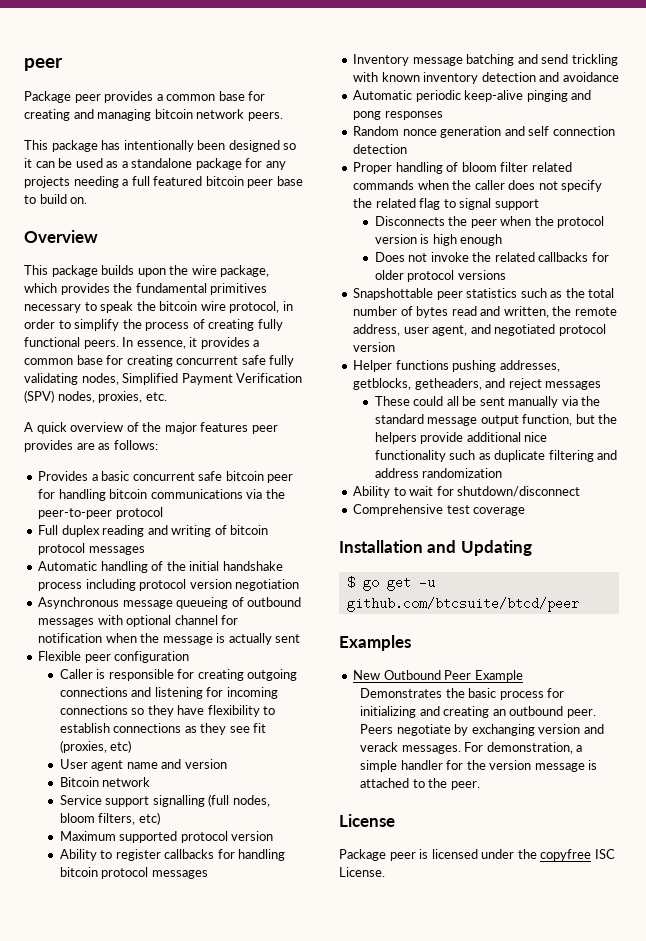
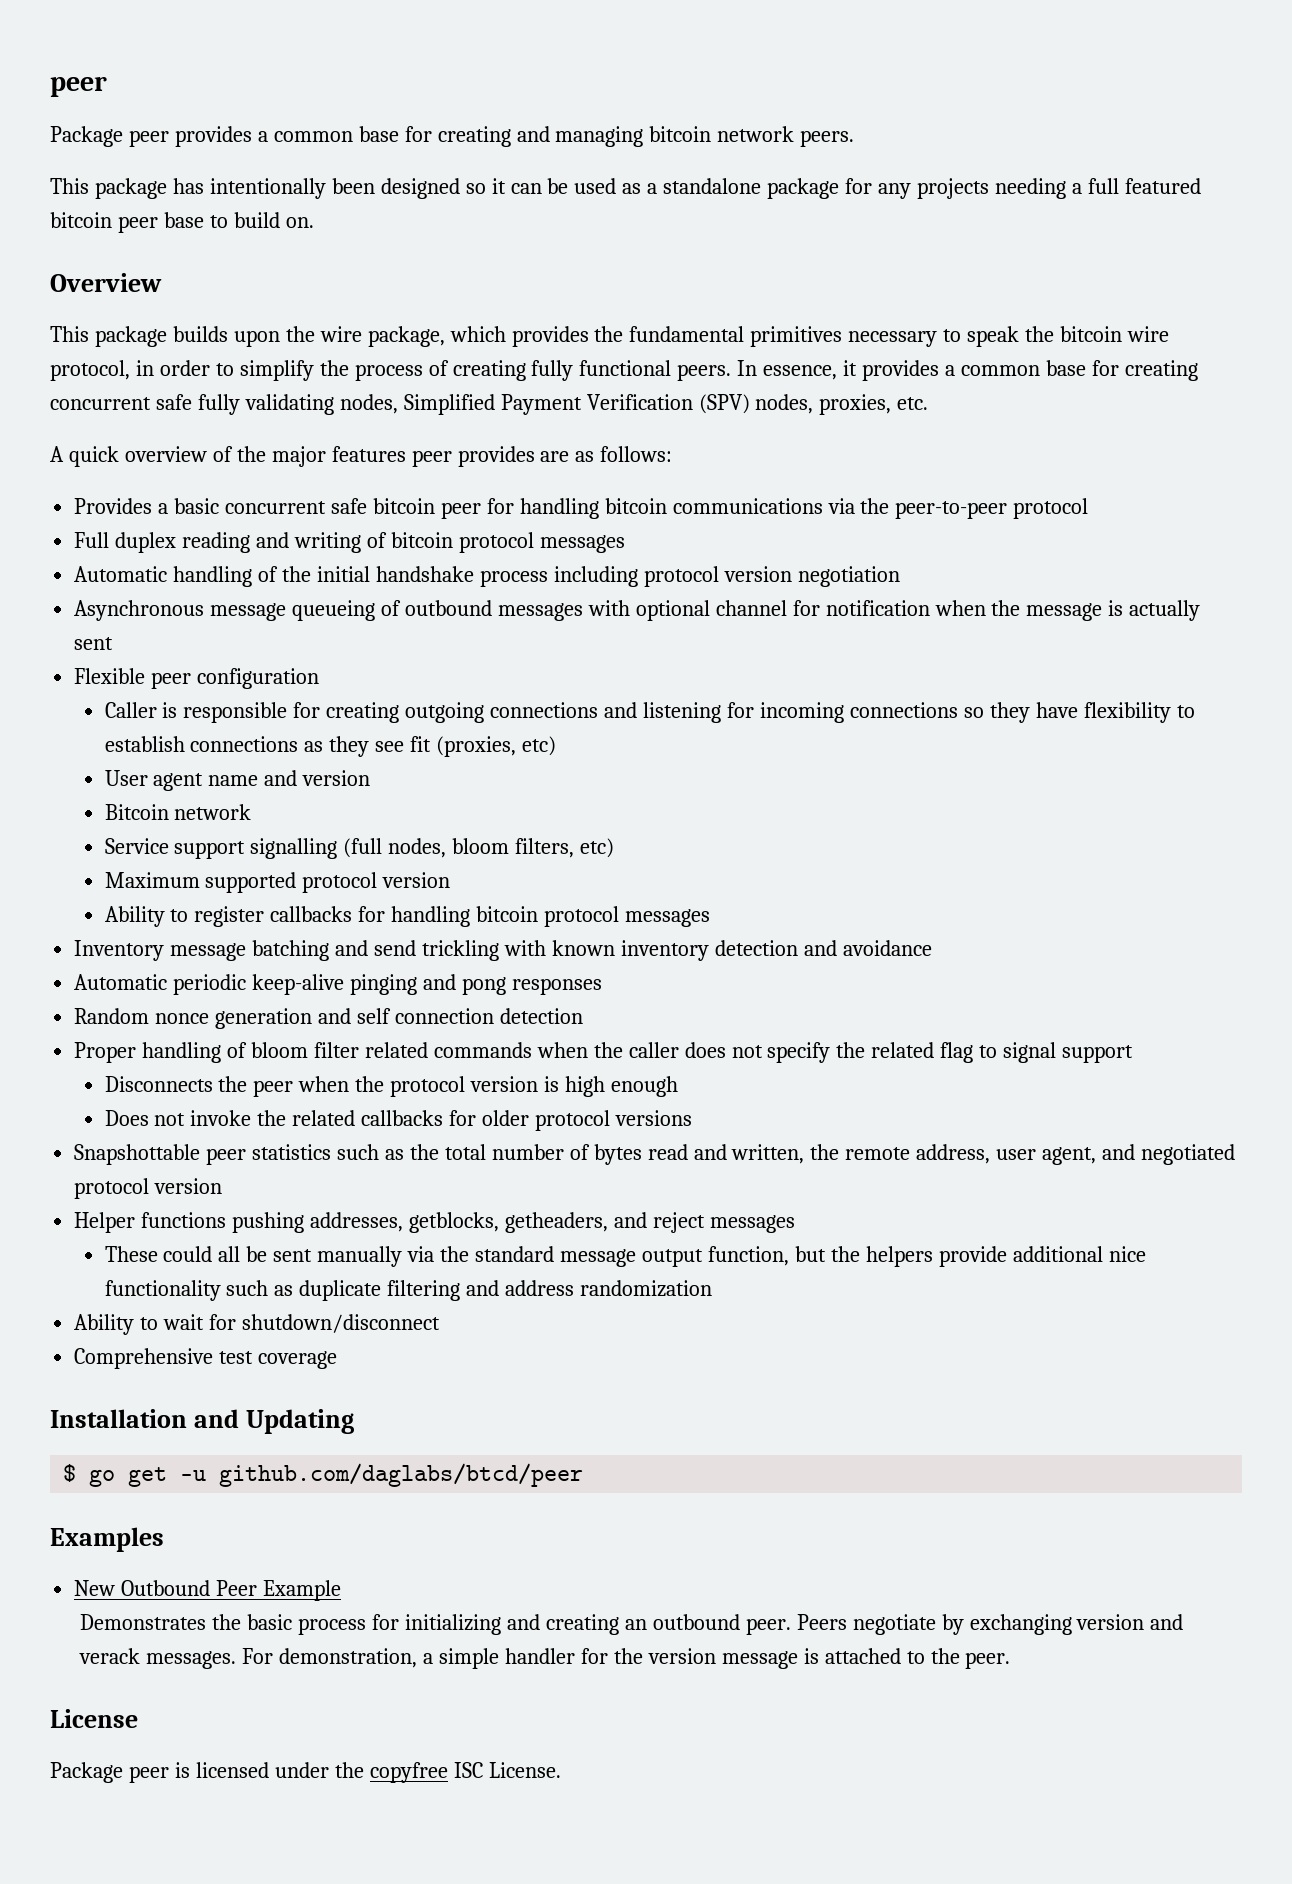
- $ go get -u github.com/btcsuite/btcd/peer
+ $ go get -u github.com/daglabs/btcd/peer

